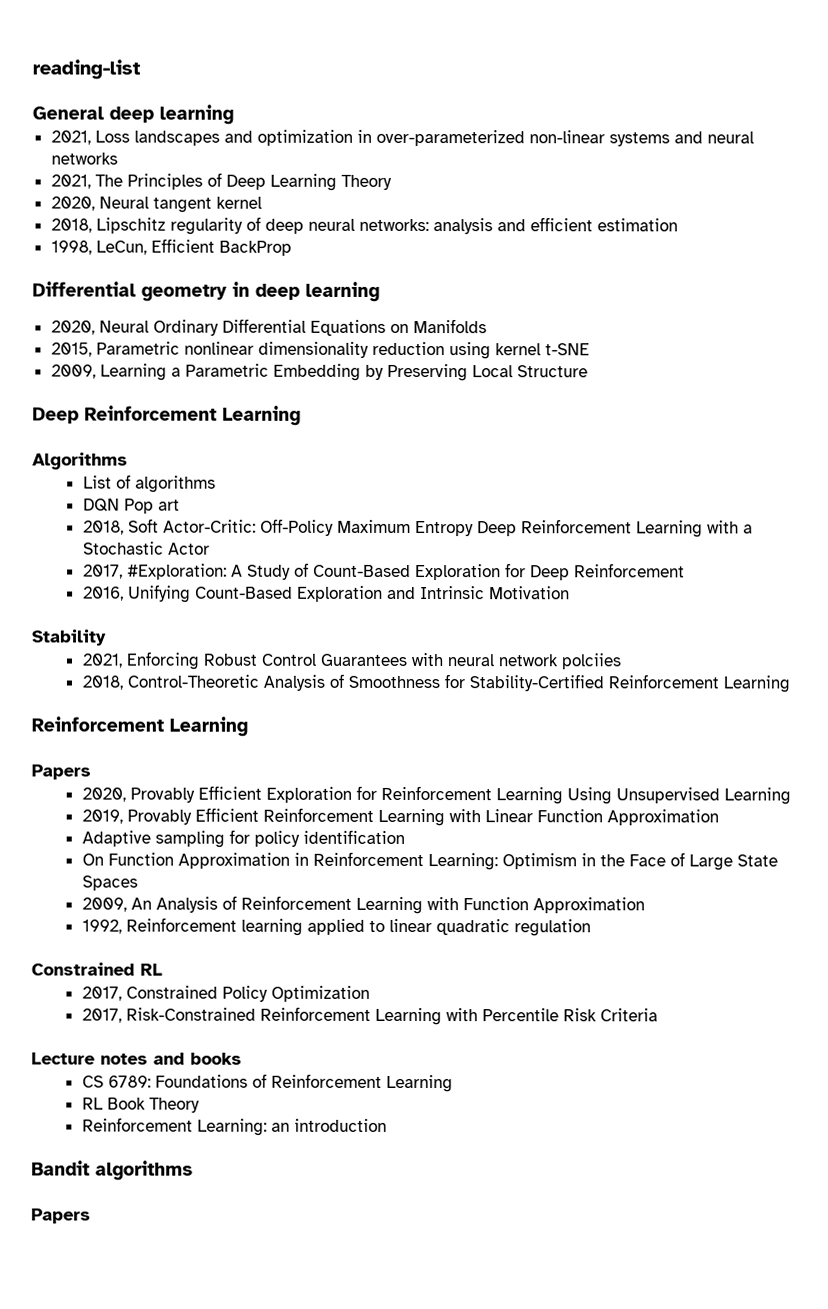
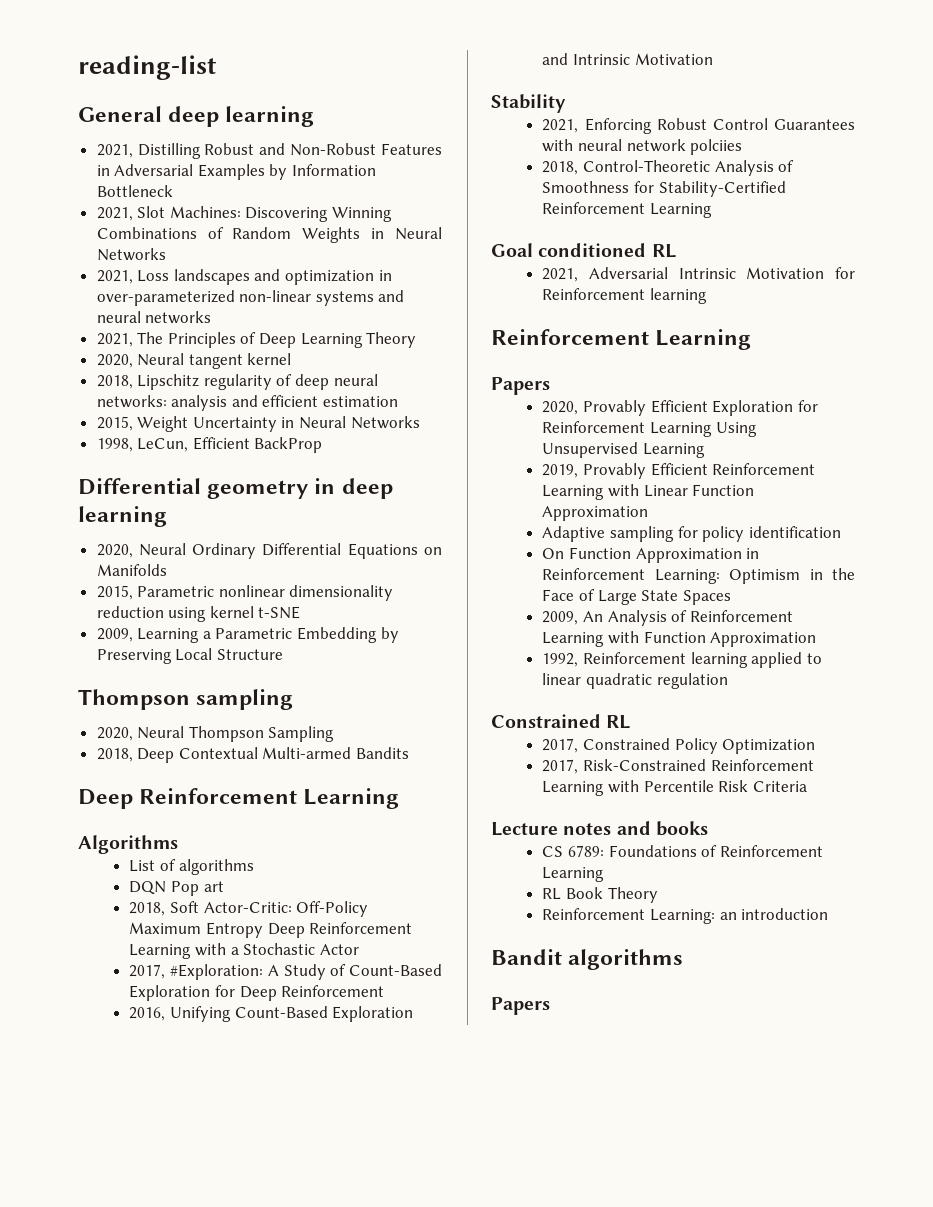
+ 2021, Distilling Robust and Non-Robust Features in Adversarial Examples by Information Bottleneck
+ 2021, Slot Machines: Discovering Winning Combinations of Random Weights in Neural Networks
+ 2015, Weight Uncertainty in Neural Networks
+ Thompson sampling
+ 2020, Neural Thompson Sampling
+ 2018, Deep Contextual Multi-armed Bandits
+ Goal conditioned RL
+ 2021, Adversarial Intrinsic Motivation for Reinforcement learning

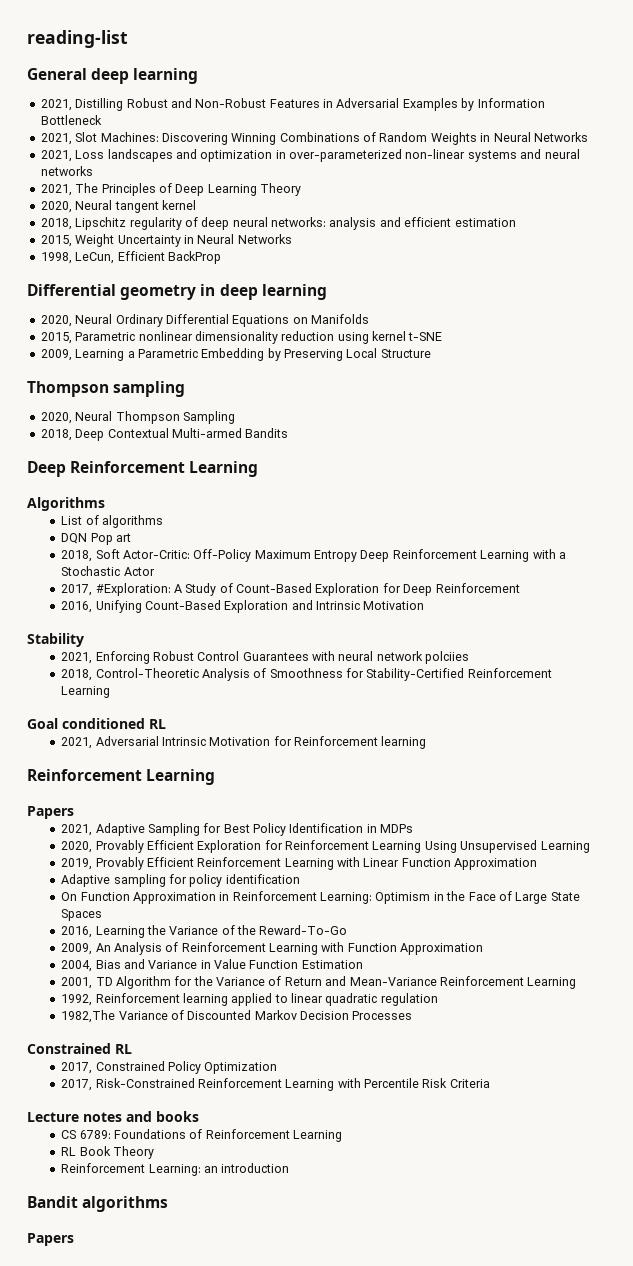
+ 2021, Adaptive Sampling for Best Policy Identification in MDPs
+ 2016, Learning the Variance of the Reward-To-Go
+ 2004, Bias and Variance in Value Function Estimation
+ 2001, TD Algorithm for the Variance of Return and Mean-Variance Reinforcement Learning
+ 1982,The Variance of Discounted Markov Decision Processes

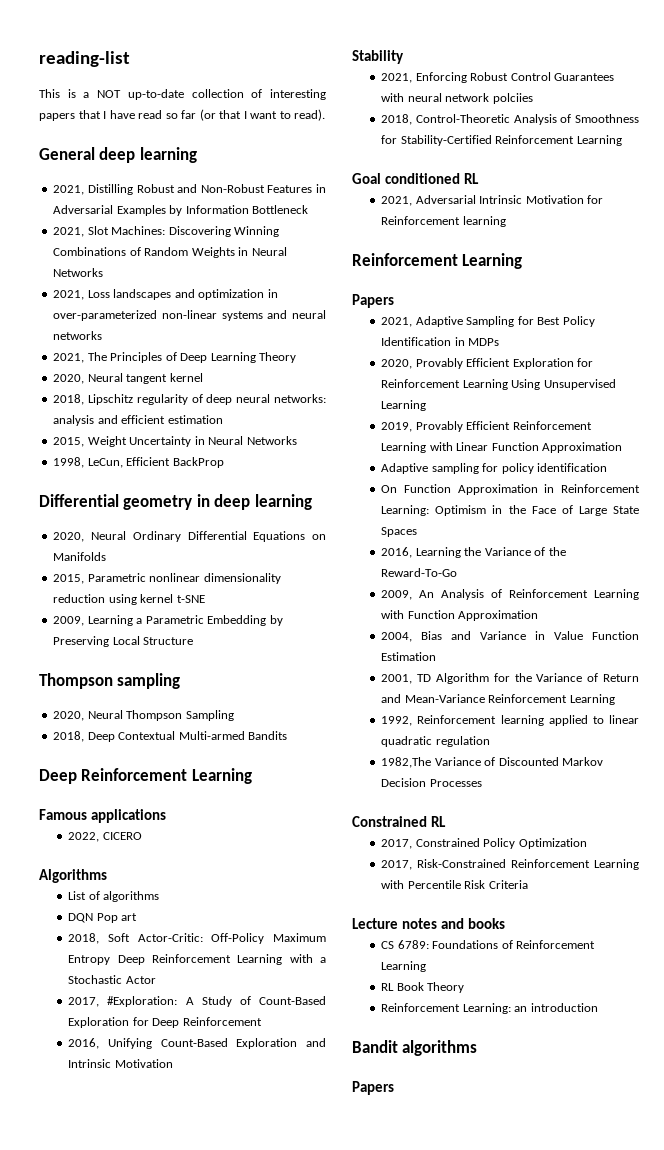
+ This is a NOT up-to-date collection of interesting papers that I have read so far (or that I want to read).
+ Famous applications
+ 2022, CICERO

